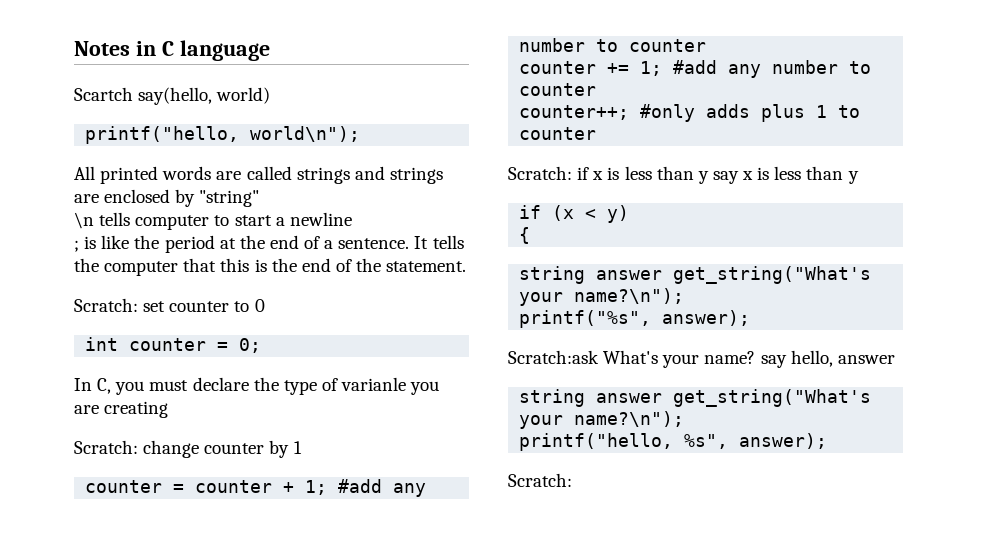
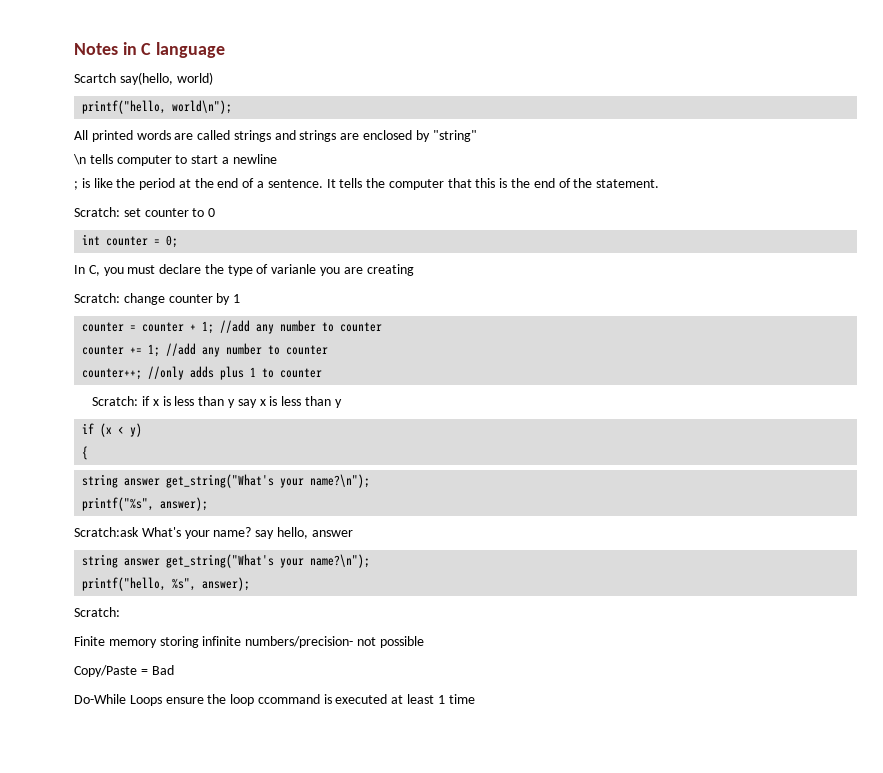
- counter = counter + 1; #add any number to counter
+ counter = counter + 1; //add any number to counter
- counter += 1; #add any number to counter
+ counter += 1; //add any number to counter
- counter++; #only adds plus 1 to counter
+ counter++; //only adds plus 1 to counter
+ Finite memory storing infinite numbers/precision- not possible
+ Copy/Paste = Bad
+ Do-While Loops ensure the loop ccommand is executed at least 1 time

